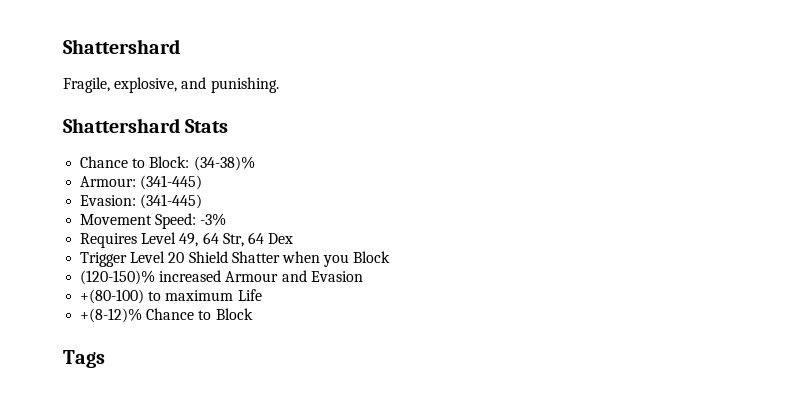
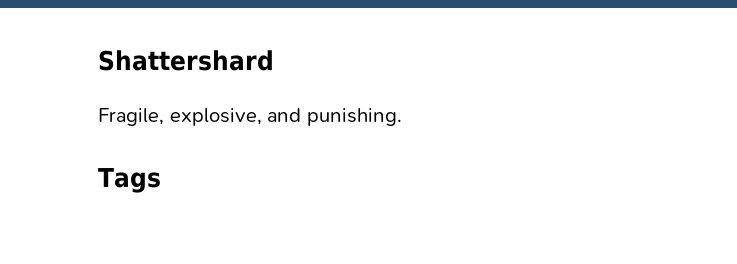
- Shattershard Stats
- Chance to Block: (34-38)%
- Armour: (341-445)
- Evasion: (341-445)
- Movement Speed: -3%
- Requires Level 49, 64 Str, 64 Dex
- Trigger Level 20 Shield Shatter when you Block
- (120-150)% increased Armour and Evasion
- +(80-100) to maximum Life
- +(8-12)% Chance to Block

